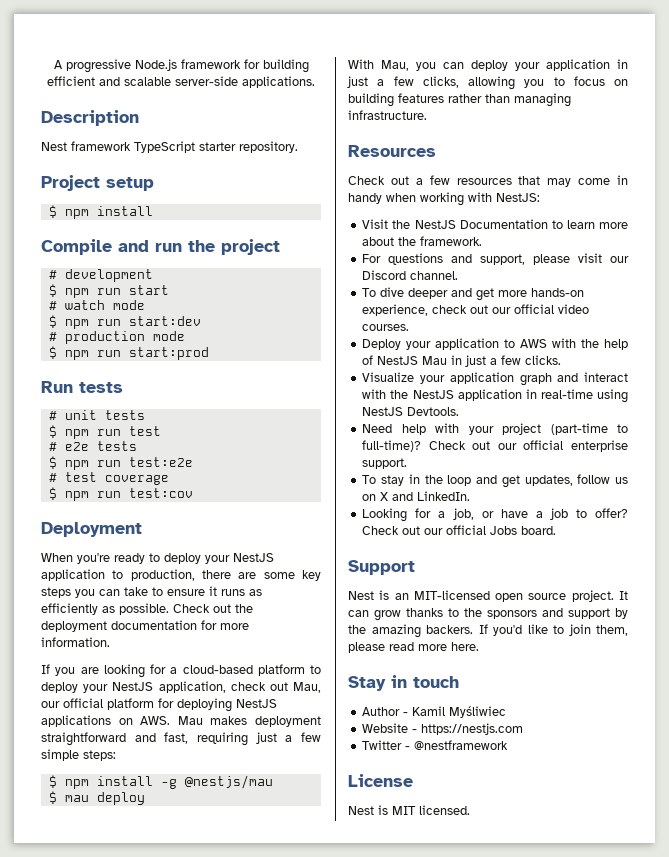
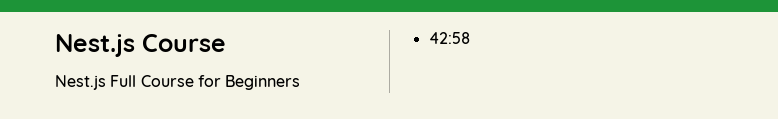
- A progressive Node.js framework for building efficient and scalable server-side applications.
- Description
- Nest framework TypeScript starter repository.
- Project setup
- $ npm install
- Compile and run the project
- # development
- $ npm run start
- # watch mode
- $ npm run start:dev
- # production mode
- $ npm run start:prod
- Run tests
- # unit tests
- $ npm run test
- # e2e tests
- $ npm run test:e2e
- # test coverage
- $ npm run test:cov
- Deployment
- When you're ready to deploy your NestJS application to production, there are some key steps you can take to ensure it runs as efficiently as possible. Check out the deployment documentation for more information.
- If you are looking for a cloud-based platform to deploy your NestJS application, check out Mau, our official platform for deploying NestJS applications on AWS. Mau makes deployment straightforward and fast, requiring just a few simple steps:
- $ npm install -g @nestjs/mau
- $ mau deploy
- With Mau, you can deploy your application in just a few clicks, allowing you to focus on building features rather than managing infrastructure.
- Resources
- Check out a few resources that may come in handy when working with NestJS:
- Visit the NestJS Documentation to learn more about the framework.
- For questions and support, please visit our Discord channel.
- To dive deeper and get more hands-on experience, check out our official video courses.
- Deploy your application to AWS with the help of NestJS Mau in just a few clicks.
- Visualize your application graph and interact with the NestJS application in real-time using NestJS Devtools.
- Need help with your project (part-time to full-time)? Check out our official enterprise support.
- To stay in the loop and get updates, follow us on X and LinkedIn.
- Looking for a job, or have a job to offer? Check out our official Jobs board.
- Support
- Nest is an MIT-licensed open source project. It can grow thanks to the sponsors and support by the amazing backers. If you'd like to join them, please read more here.
- Stay in touch
- Author - Kamil Myśliwiec
- Website - https://nestjs.com
- Twitter - @nestframework
- License
- Nest is MIT licensed.
+ Nest.js Course
+ Nest.js Full Course for Beginners
+ 42:58

